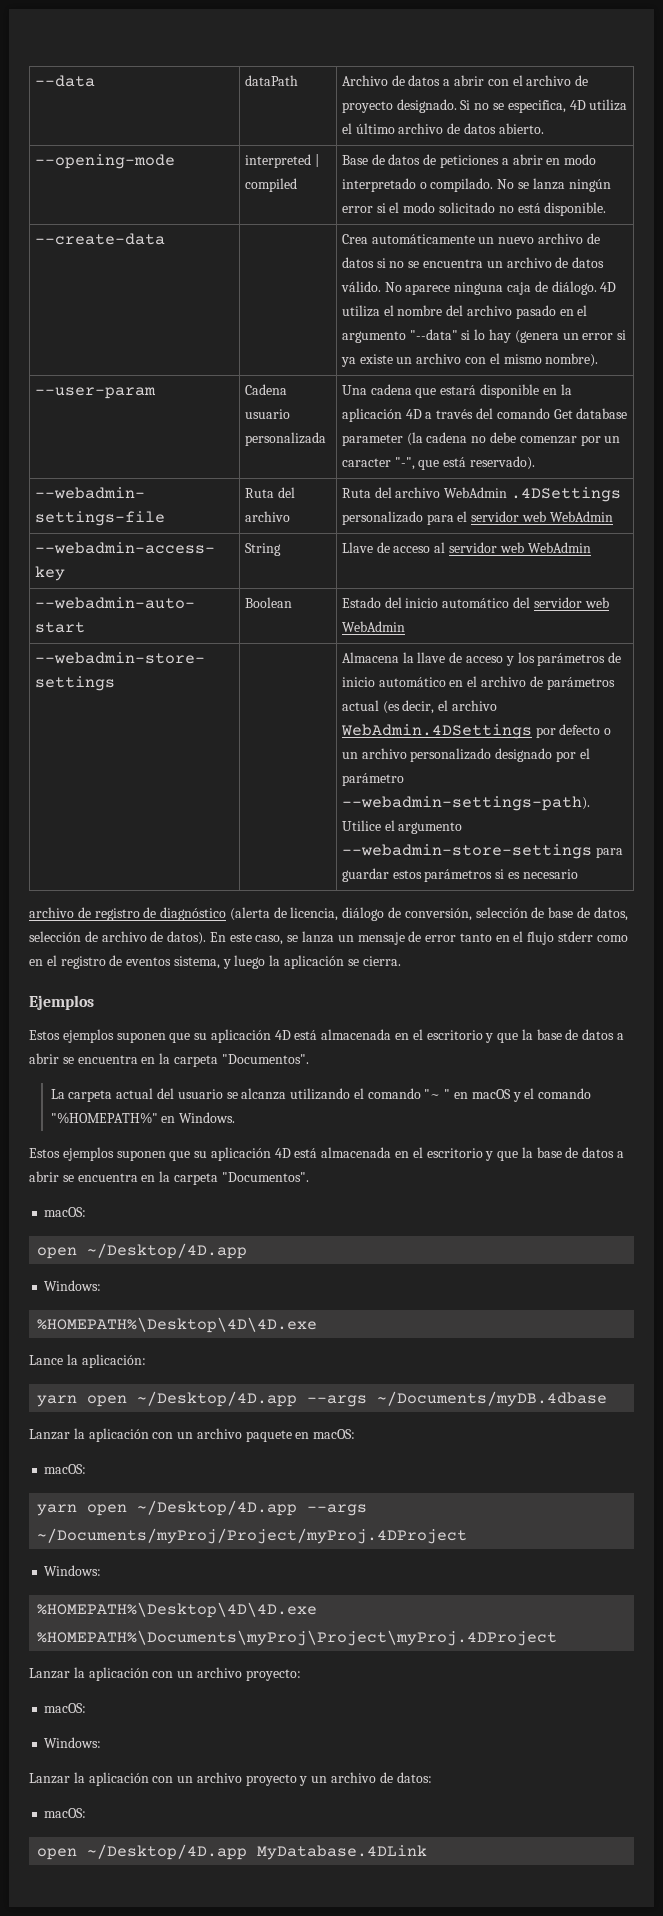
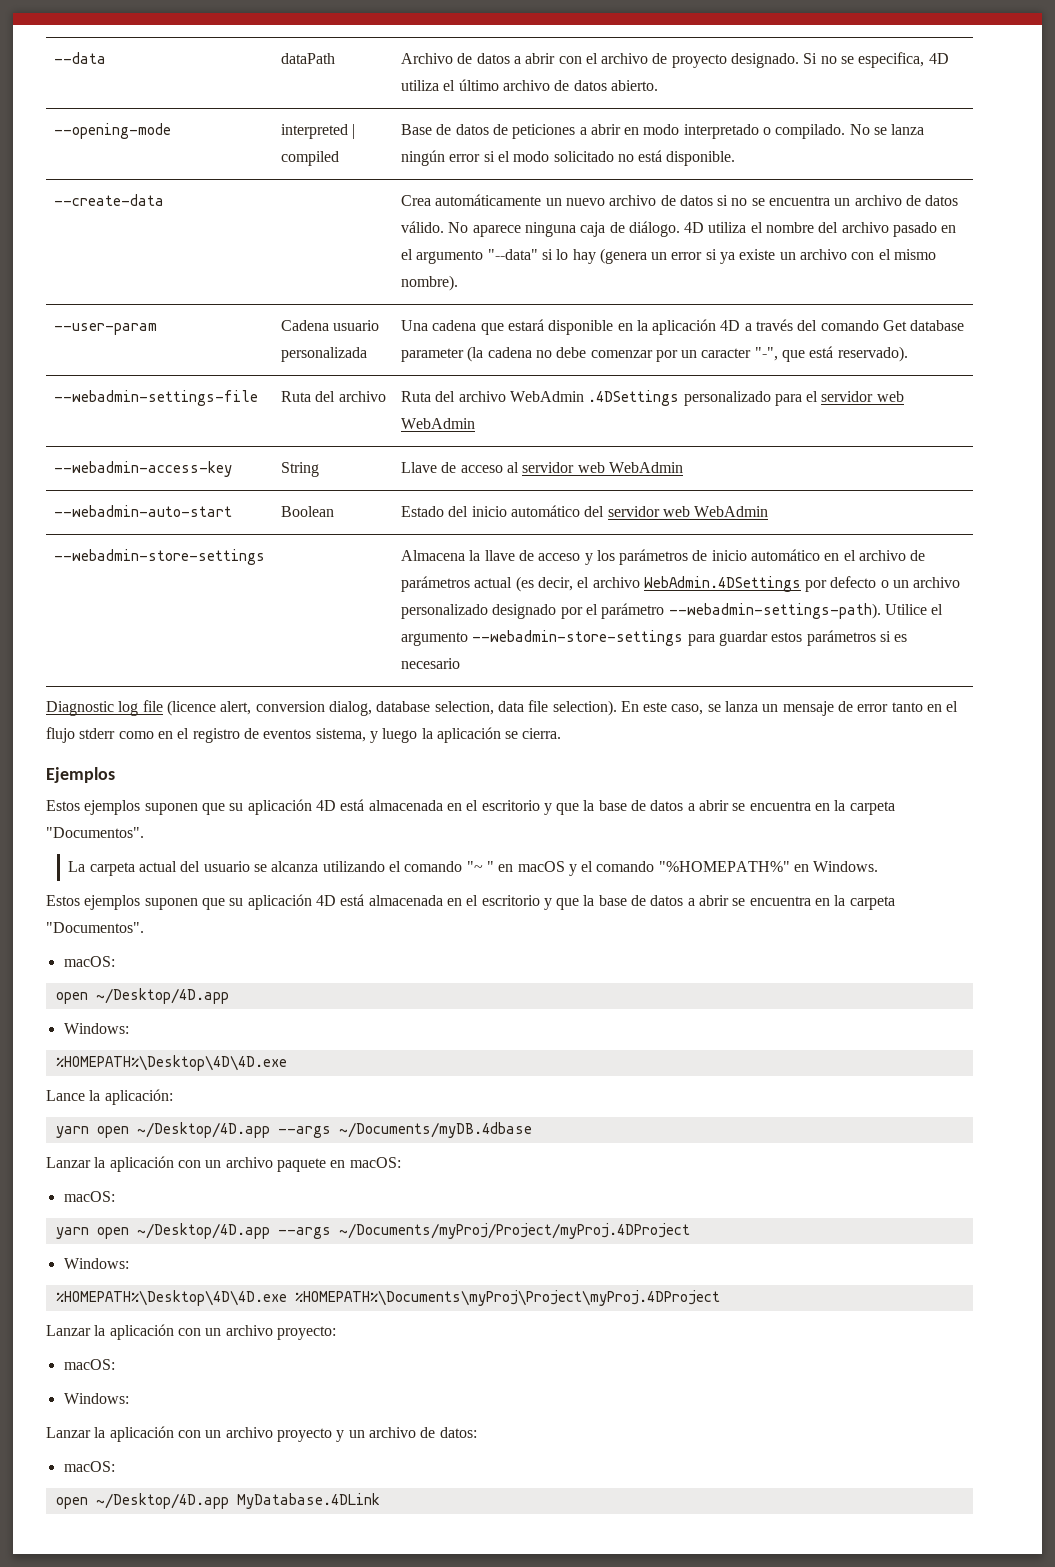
- archivo de registro de diagnóstico (alerta de licencia, diálogo de conversión, selección de base de datos, selección de archivo de datos).
+ Diagnostic log file (licence alert, conversion dialog, database selection, data file selection).

